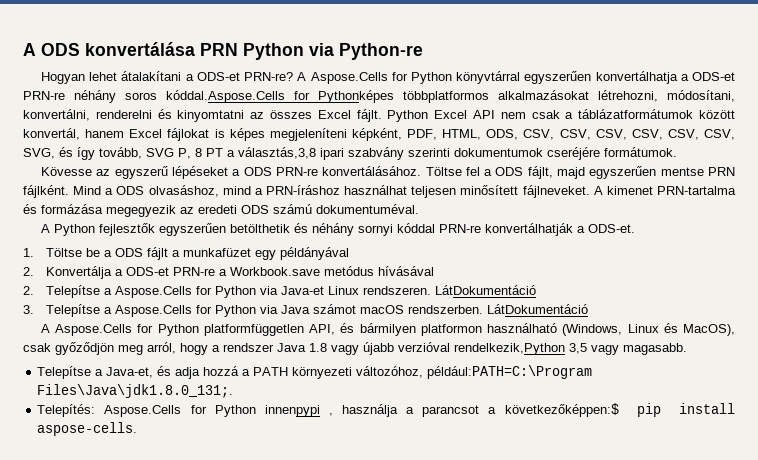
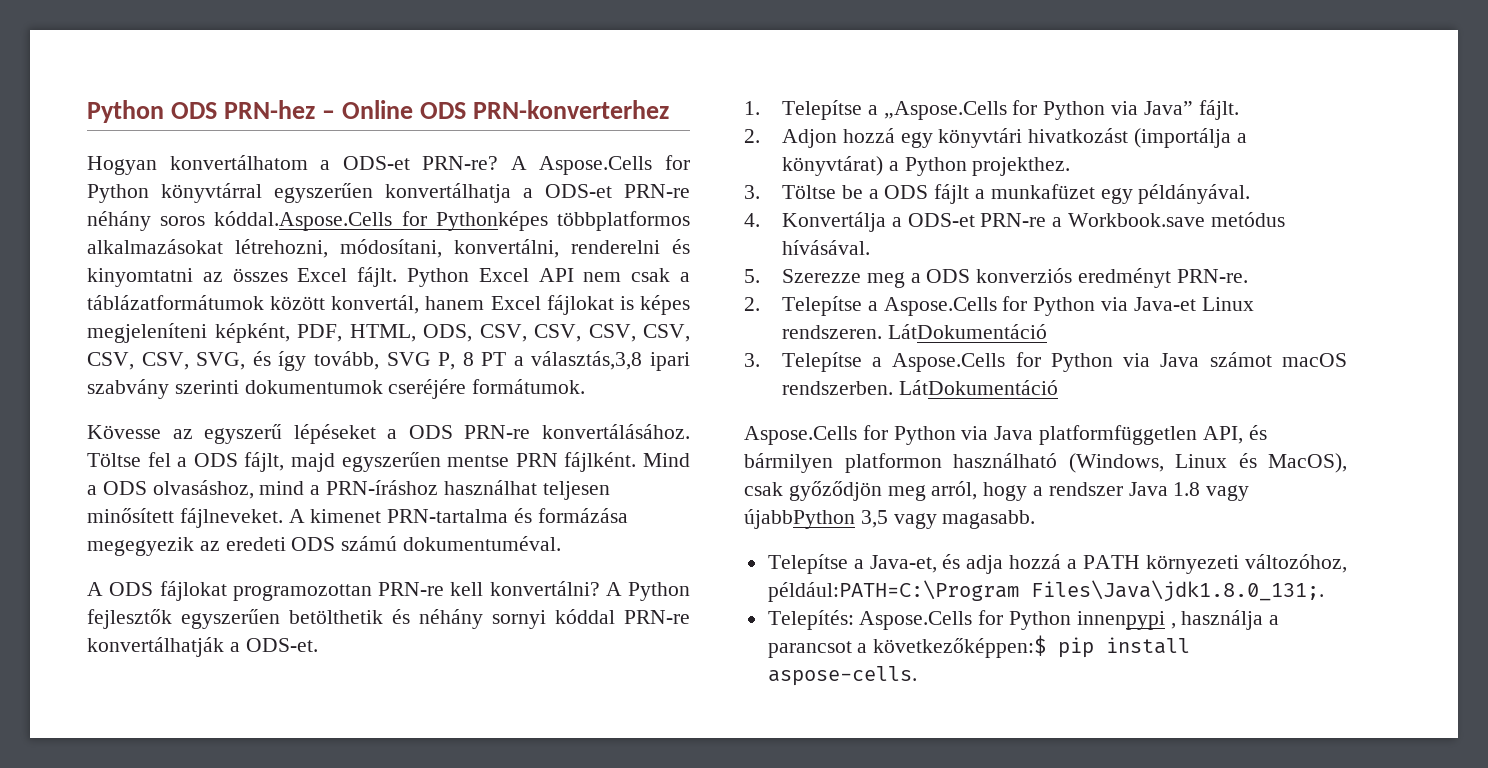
- A ODS konvertálása PRN Python via Python-re
+ Python ODS PRN-hez – Online ODS PRN-konverterhez
- Hogyan lehet átalakítani a ODS-et PRN-re?
+ Hogyan konvertálhatom a ODS-et PRN-re?
- A Python fejlesztők egyszerűen betölthetik és néhány sornyi kóddal PRN-re konvertálhatják a ODS-et.
+ A ODS fájlokat programozottan PRN-re kell konvertálni? A Python fejlesztők egyszerűen betölthetik és néhány sornyi kóddal PRN-re konvertálhatják a ODS-et.
- 1. Töltse be a ODS fájlt a munkafüzet egy példányával
- 2. Konvertálja a ODS-et PRN-re a Workbook.save metódus hívásával
+ 1. Telepítse a „Aspose.Cells for Python via Java” fájlt.
+ 2. Adjon hozzá egy könyvtári hivatkozást (importálja a könyvtárat) a Python projekthez.
+ 3. Töltse be a ODS fájlt a munkafüzet egy példányával.
+ 4. Konvertálja a ODS-et PRN-re a Workbook.save metódus hívásával.
+ 5. Szerezze meg a ODS konverziós eredményt PRN-re.
- A Aspose.Cells for Python platformfüggetlen API, és bármilyen platformon használható (Windows, Linux és MacOS), csak győződjön meg arról, hogy a rendszer Java 1.8 vagy újabb verzióval rendelkezik,Python 3,5 vagy magasabb.
+ Aspose.Cells for Python via Java platformfüggetlen API, és bármilyen platformon használható (Windows, Linux és MacOS), csak győződjön meg arról, hogy a rendszer Java 1.8 vagy újabbPython 3,5 vagy magasabb.

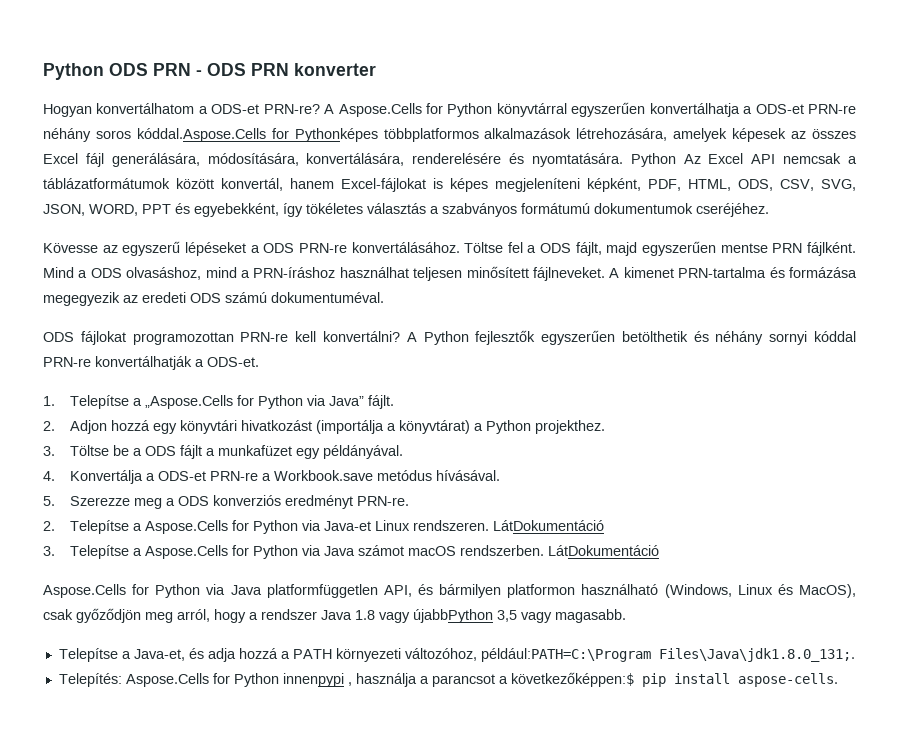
- Python ODS PRN-hez – Online ODS PRN-konverterhez
+ Python ODS PRN - ODS PRN konverter
- A Aspose.Cells for Python könyvtárral egyszerűen konvertálhatja a ODS-et PRN-re néhány soros kóddal.Aspose.Cells for Pythonképes többplatformos alkalmazásokat létrehozni, módosítani, konvertálni, renderelni és kinyomtatni az összes Excel fájlt. Python Excel API nem csak a táblázatformátumok között konvertál, hanem Excel fájlokat is képes megjeleníteni képként, PDF, HTML, ODS, CSV, CSV, CSV, CSV, CSV, CSV, SVG, és így tovább, SVG P, 8 PT a választás,3,8 ipari szabvány szerinti dokumentumok cseréjére formátumok.
+ A Aspose.Cells for Python könyvtárral egyszerűen konvertálhatja a ODS-et PRN-re néhány soros kóddal.Aspose.Cells for Pythonképes többplatformos alkalmazások létrehozására, amelyek képesek az összes Excel fájl generálására, módosítására, konvertálására, renderelésére és nyomtatására. Python Az Excel API nemcsak a táblázatformátumok között konvertál, hanem Excel-fájlokat is képes megjeleníteni képként, PDF, HTML, ODS, CSV, SVG, JSON, WORD, PPT és egyebekként, így tökéletes választás a szabványos formátumú dokumentumok cseréjéhez.
- A ODS fájlokat programozottan PRN-re kell konvertálni?
+ ODS fájlokat programozottan PRN-re kell konvertálni?

